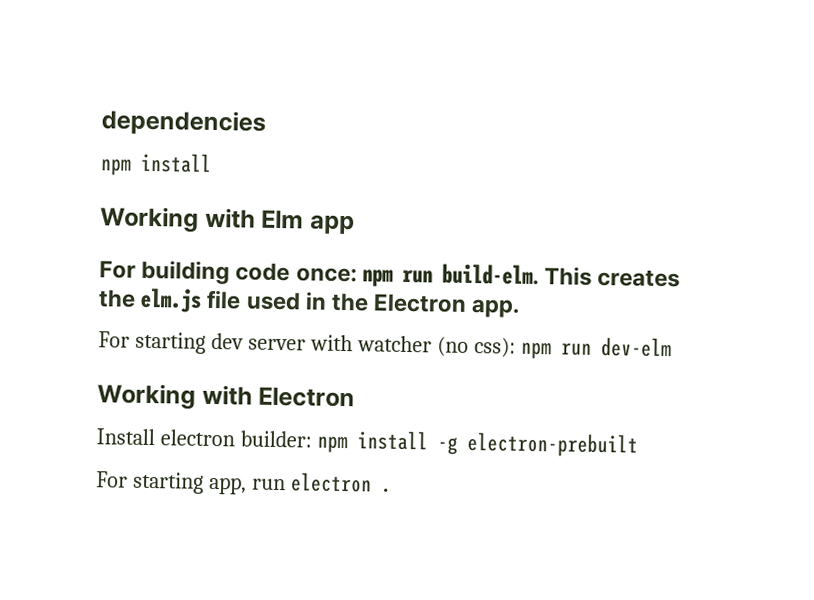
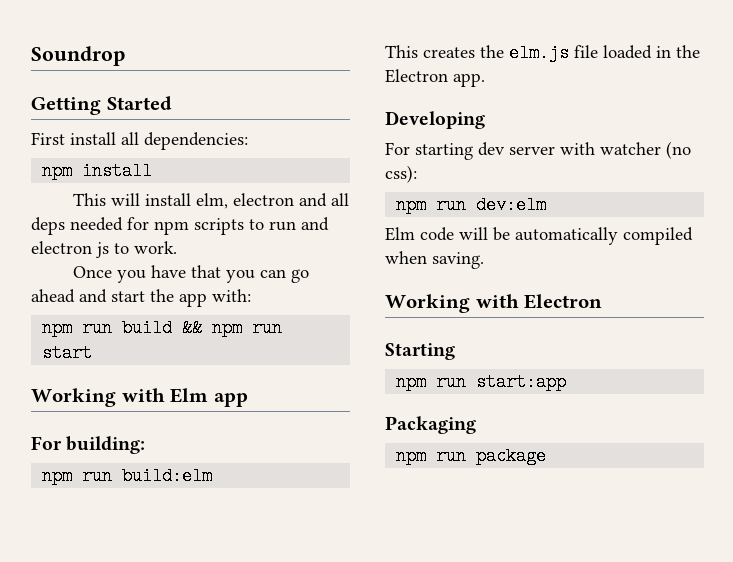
- dependencies
+ Soundrop
+ Getting Started
+ First install all dependencies:
  npm install
+ This will install elm, electron and all deps needed for npm scripts to run and electron js to work.
+ Once you have that you can go ahead and start the app with:
+ npm run build && npm run start
- For building code once: npm run build-elm. This creates the elm.js file used in the Electron app.
+ For building:
+ npm run build:elm
+ This creates the elm.js file loaded in the Electron app.
+ Developing
- For starting dev server with watcher (no css): npm run dev-elm
+ For starting dev server with watcher (no css):
+ npm run dev:elm
+ Elm code will be automatically compiled when saving.
  Working with Electron
- Install electron builder: npm install -g electron-prebuilt
- For starting app, run electron .
+ Starting
+ npm run start:app
+ Packaging
+ npm run package

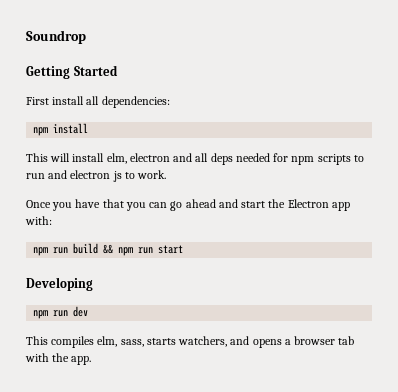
- Once you have that you can go ahead and start the app with:
+ Once you have that you can go ahead and start the Electron app with:
- Working with Elm app
- For building:
- npm run build:elm
- This creates the elm.js file loaded in the Electron app.
  Developing
- For starting dev server with watcher (no css):
- npm run dev:elm
- Elm code will be automatically compiled when saving.
- Working with Electron
- Starting
- npm run start:app
- Packaging
- npm run package
+ npm run dev
+ This compiles elm, sass, starts watchers, and opens a browser tab with the app.

